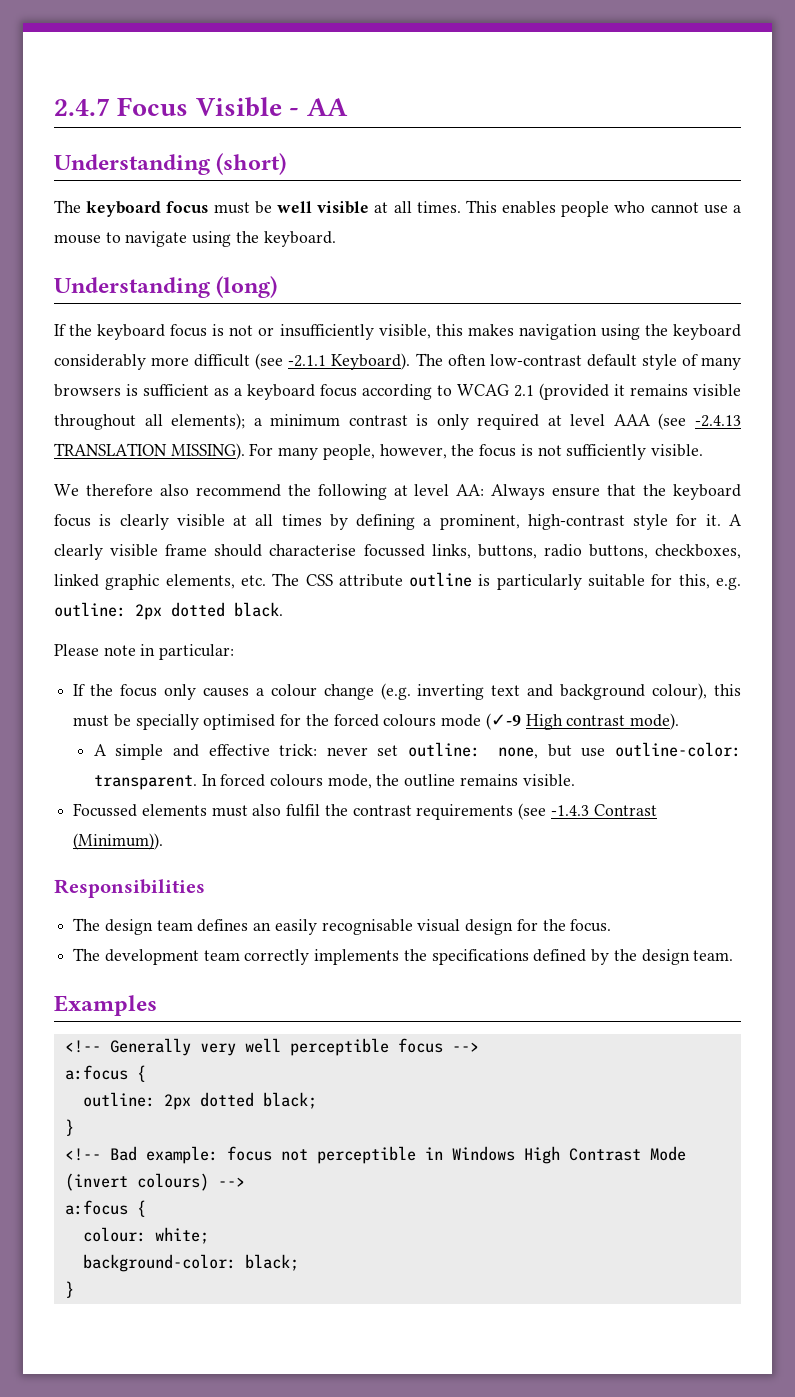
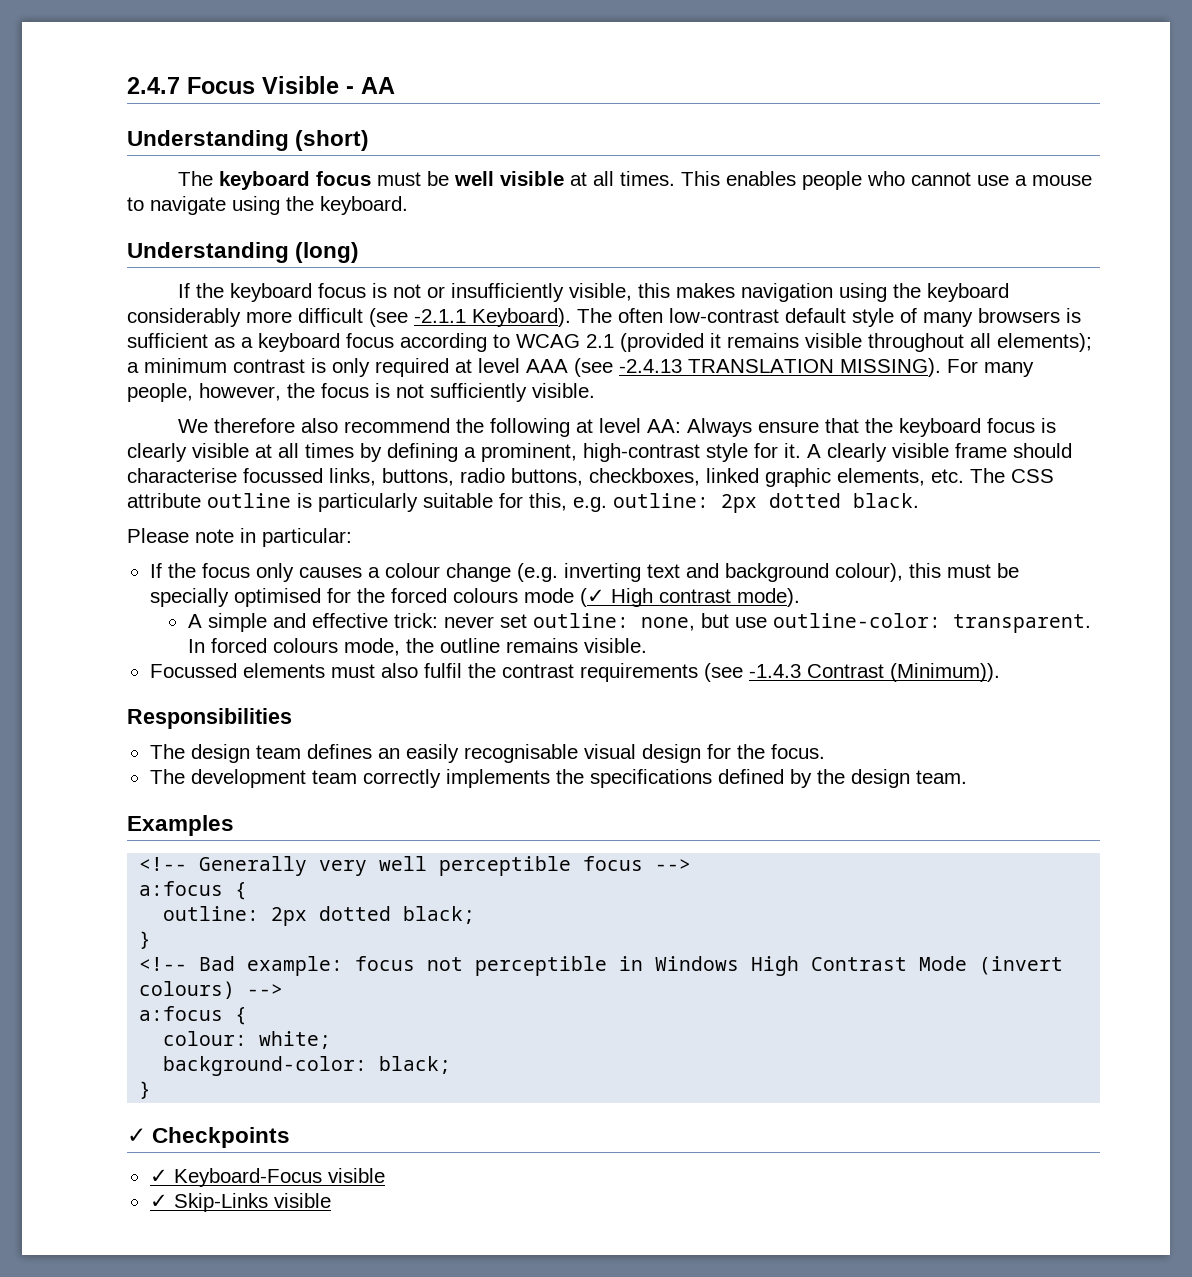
- If the focus only causes a colour change (e.g. inverting text and background colour), this must be specially optimised for the forced colours mode (✓-9 High contrast mode).
+ If the focus only causes a colour change (e.g. inverting text and background colour), this must be specially optimised for the forced colours mode (✓ High contrast mode).
+ ✓ Checkpoints
+ ✓ Keyboard-Focus visible
+ ✓ Skip-Links visible

